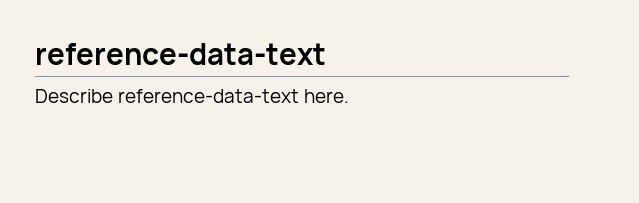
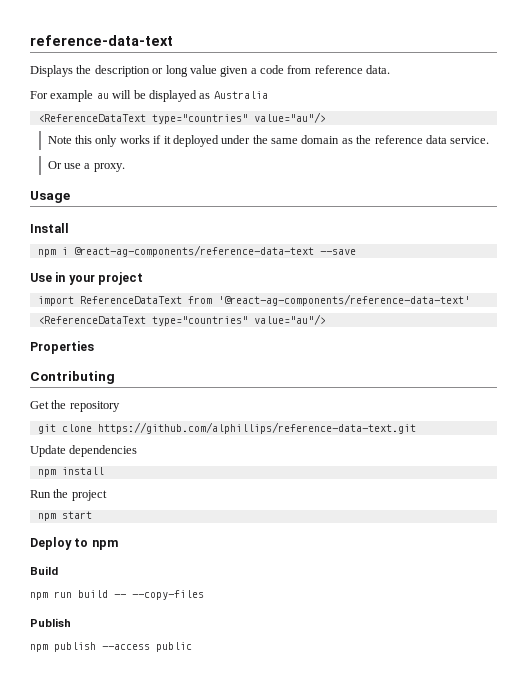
- Describe reference-data-text here.
+ Displays the description or long value given a code from reference data.
+ For example au will be displayed as Australia
+ <ReferenceDataText type="countries" value="au"/>
+ Note this only works if it deployed under the same domain as the reference data service.
+ Or use a proxy.
+ Usage
+ Install
+ npm i @react-ag-components/reference-data-text --save
+ Use in your project
+ import ReferenceDataText from '@react-ag-components/reference-data-text'
+ <ReferenceDataText type="countries" value="au"/>
+ Properties
+ Contributing
+ Get the repository
+ git clone https://github.com/alphillips/reference-data-text.git
+ Update dependencies
+ npm install
+ Run the project
+ npm start
+ Deploy to npm
+ Build
+ npm run build -- --copy-files
+ Publish
+ npm publish --access public

